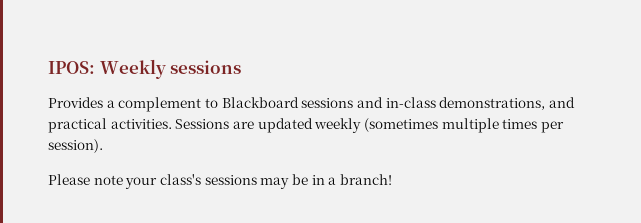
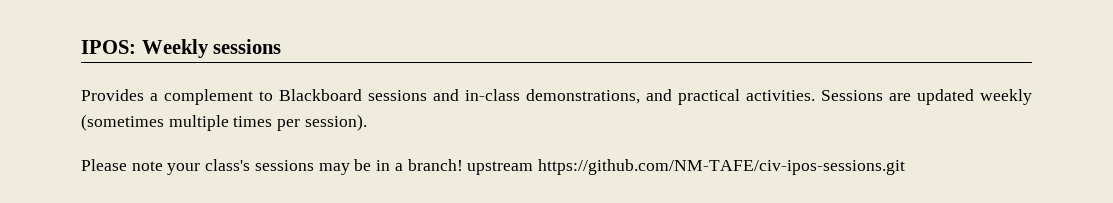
- Please note your class's sessions may be in a branch!
+ Please note your class's sessions may be in a branch! upstream https://github.com/NM-TAFE/civ-ipos-sessions.git

